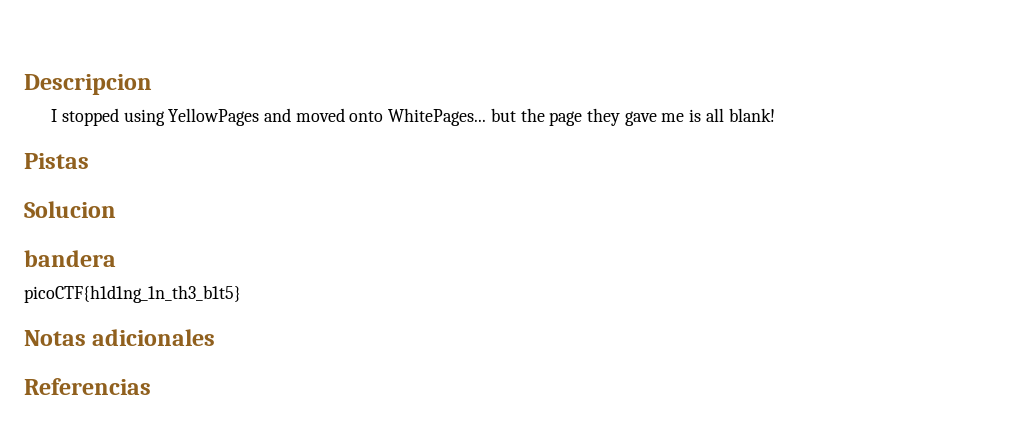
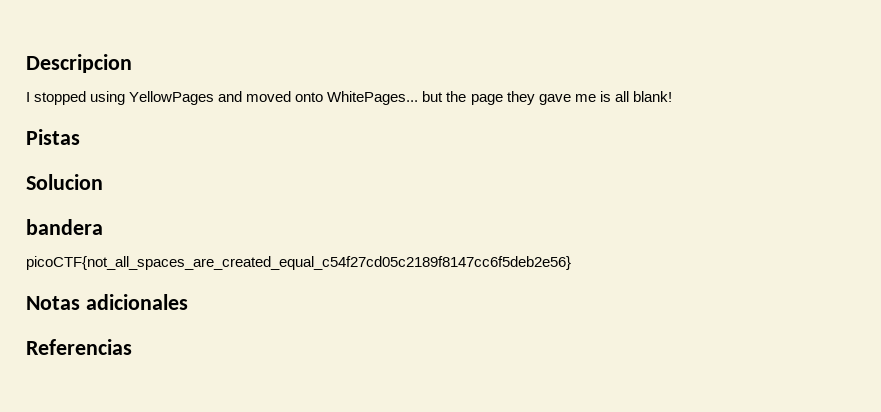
- picoCTF{h1d1ng_1n_th3_b1t5}
+ picoCTF{not_all_spaces_are_created_equal_c54f27cd05c2189f8147cc6f5deb2e56}

